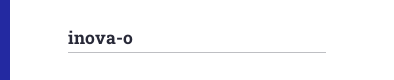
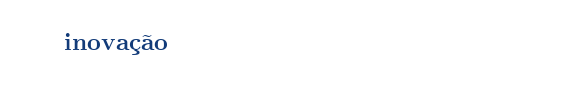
- inova-o
+ inovação

